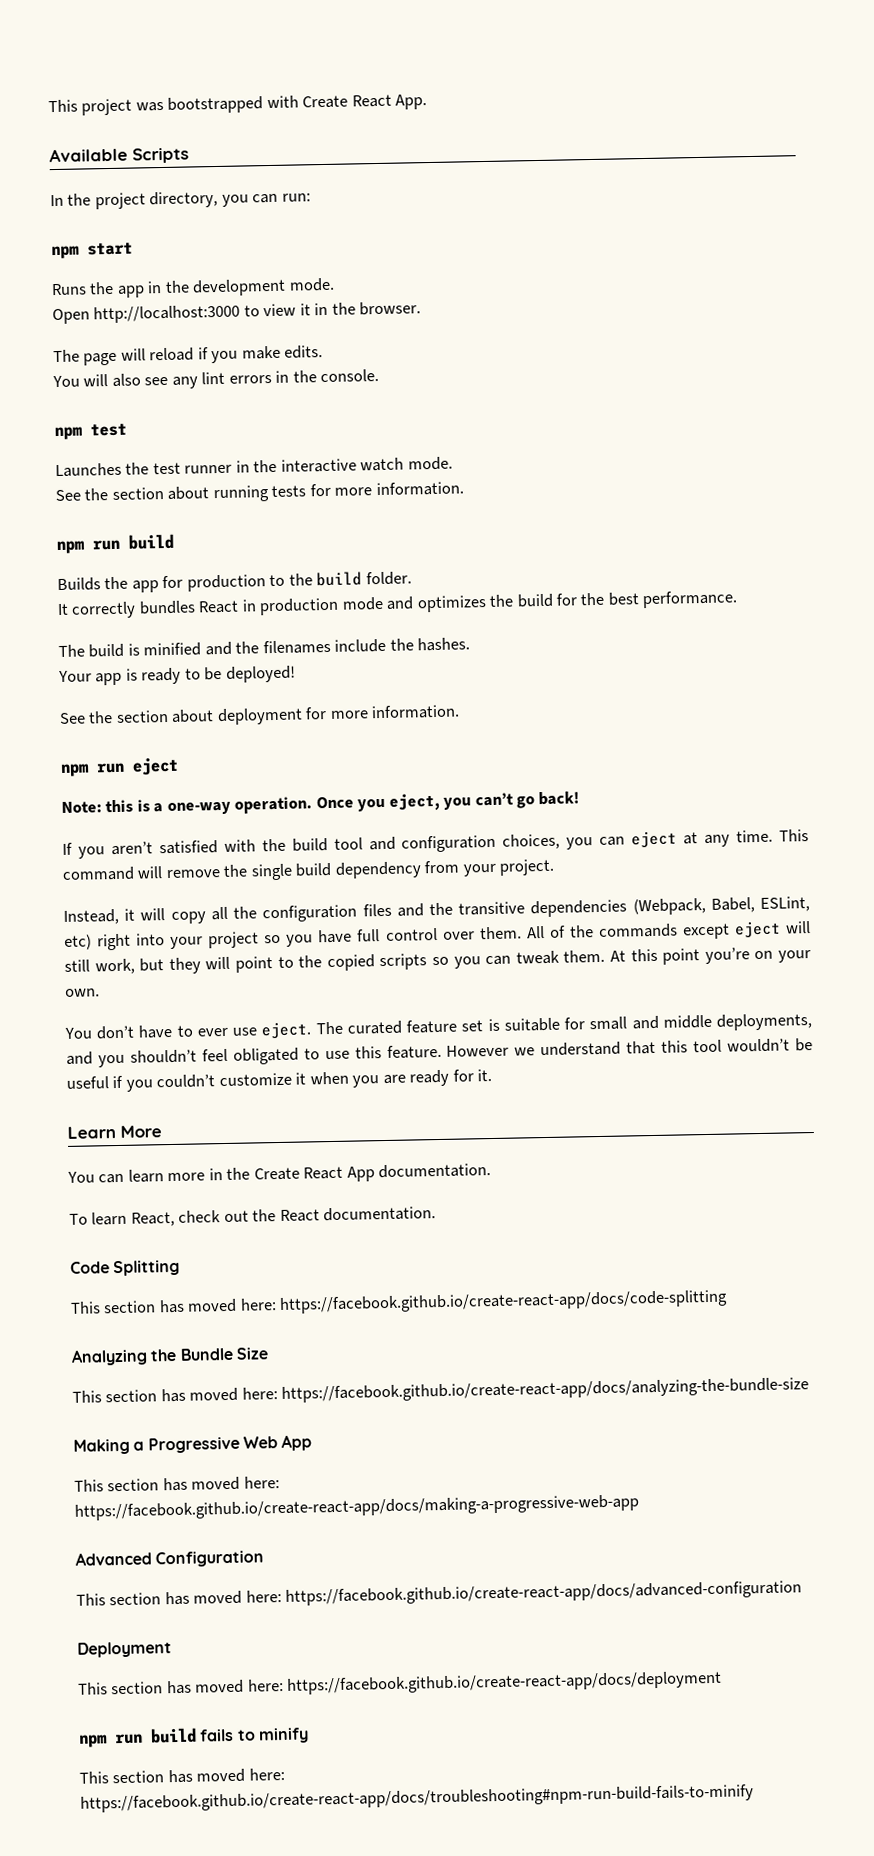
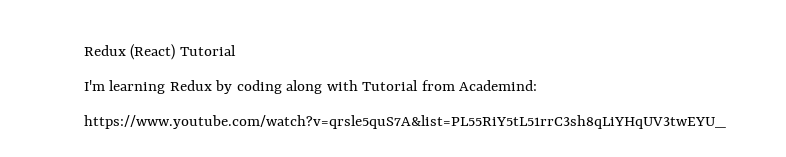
- This project was bootstrapped with Create React App.
- Available Scripts
- In the project directory, you can run:
- npm start
- Runs the app in the development mode.
- Open http://localhost:3000 to view it in the browser.
- The page will reload if you make edits.
- You will also see any lint errors in the console.
- npm test
- Launches the test runner in the interactive watch mode.
- See the section about running tests for more information.
- npm run build
- Builds the app for production to the build folder.
- It correctly bundles React in production mode and optimizes the build for the best performance.
- The build is minified and the filenames include the hashes.
- Your app is ready to be deployed!
- See the section about deployment for more information.
- npm run eject
- Note: this is a one-way operation. Once you eject, you can’t go back!
- If you aren’t satisfied with the build tool and configuration choices, you can eject at any time. This command will remove the single build dependency from your project.
- Instead, it will copy all the configuration files and the transitive dependencies (Webpack, Babel, ESLint, etc) right into your project so you have full control over them. All of the commands except eject will still work, but they will point to the copied scripts so you can tweak them. At this point you’re on your own.
- You don’t have to ever use eject. The curated feature set is suitable for small and middle deployments, and you shouldn’t feel obligated to use this feature. However we understand that this tool wouldn’t be useful if you couldn’t customize it when you are ready for it.
- Learn More
- You can learn more in the Create React App documentation.
- To learn React, check out the React documentation.
- Code Splitting
- This section has moved here: https://facebook.github.io/create-react-app/docs/code-splitting
- Analyzing the Bundle Size
- This section has moved here: https://facebook.github.io/create-react-app/docs/analyzing-the-bundle-size
- Making a Progressive Web App
- This section has moved here: https://facebook.github.io/create-react-app/docs/making-a-progressive-web-app
- Advanced Configuration
- This section has moved here: https://facebook.github.io/create-react-app/docs/advanced-configuration
- Deployment
- This section has moved here: https://facebook.github.io/create-react-app/docs/deployment
- npm run build fails to minify
- This section has moved here: https://facebook.github.io/create-react-app/docs/troubleshooting#npm-run-build-fails-to-minify
+ Redux (React) Tutorial
+ I'm learning Redux by coding along with Tutorial from Academind:
+ https://www.youtube.com/watch?v=qrsle5quS7A&list=PL55RiY5tL51rrC3sh8qLiYHqUV3twEYU_

